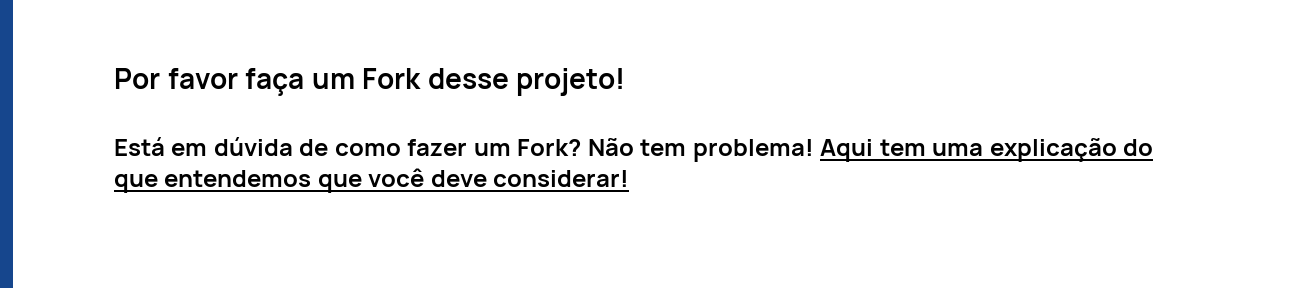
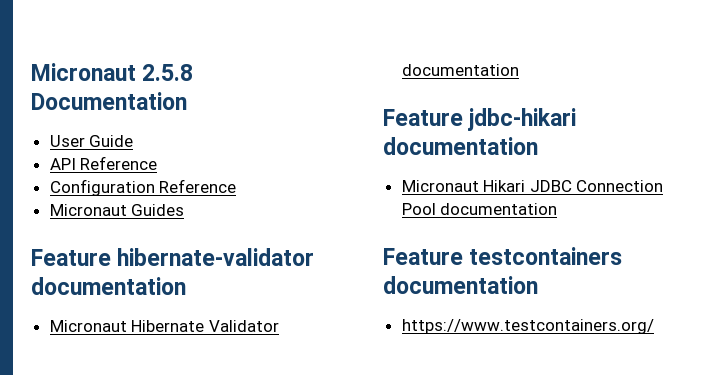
- Por favor faça um Fork desse projeto!
- Está em dúvida de como fazer um Fork? Não tem problema! Aqui tem uma explicação do que entendemos que você deve considerar!
+ Micronaut 2.5.8 Documentation
+ User Guide
+ API Reference
+ Configuration Reference
+ Micronaut Guides
+ Feature hibernate-validator documentation
+ Micronaut Hibernate Validator documentation
+ Feature jdbc-hikari documentation
+ Micronaut Hikari JDBC Connection Pool documentation
+ Feature testcontainers documentation
+ https://www.testcontainers.org/

